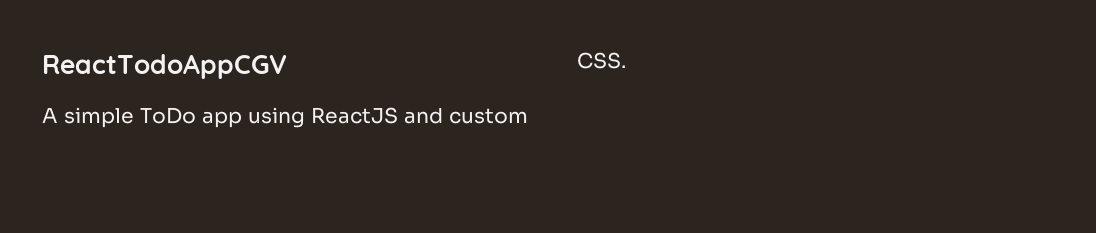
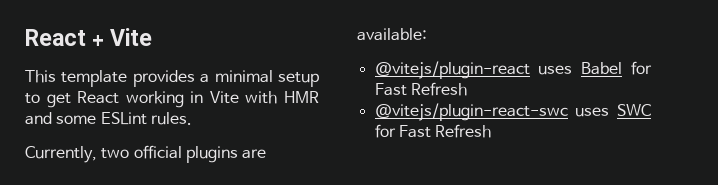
- ReactTodoAppCGV
- A simple ToDo app using ReactJS and custom CSS.
+ React + Vite
+ This template provides a minimal setup to get React working in Vite with HMR and some ESLint rules.
+ Currently, two official plugins are available:
+ @vitejs/plugin-react uses Babel for Fast Refresh
+ @vitejs/plugin-react-swc uses SWC for Fast Refresh

